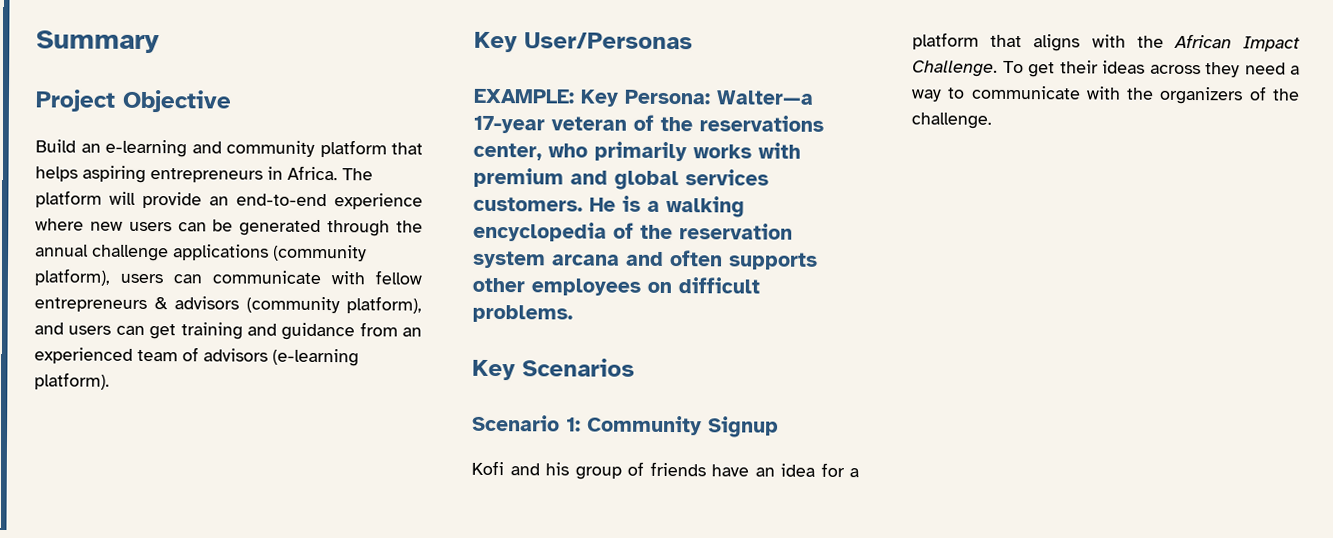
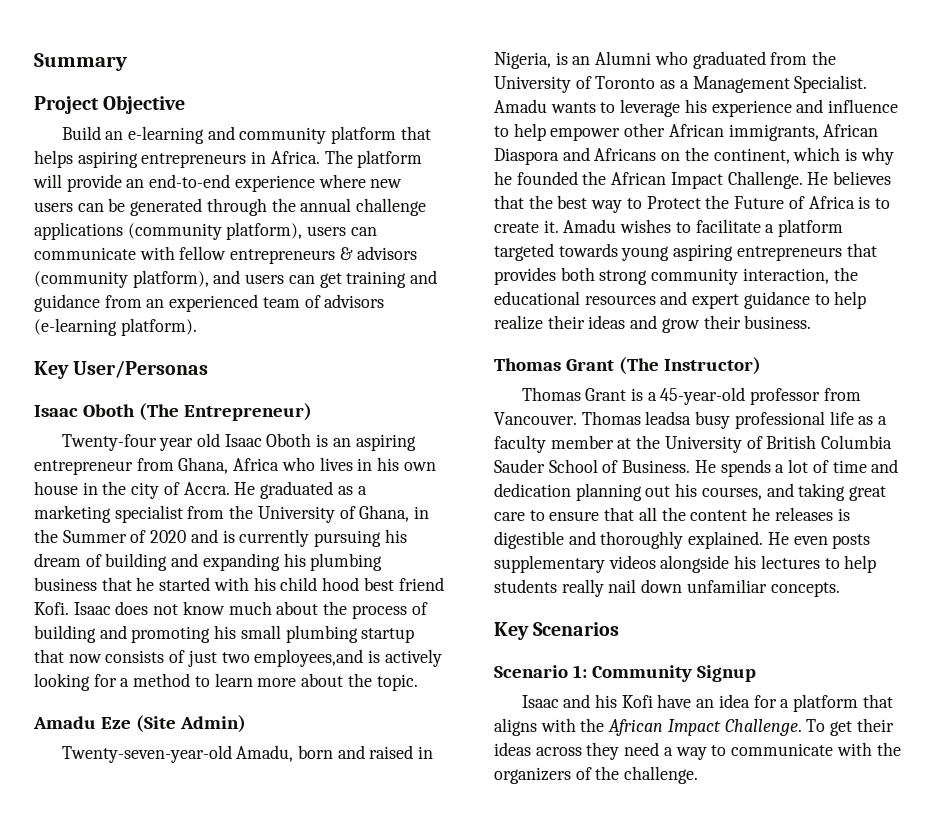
- EXAMPLE: Key Persona: Walter—a 17-year veteran of the reservations center, who primarily works with premium and global services customers. He is a walking encyclopedia of the reservation system arcana and often supports other employees on difficult problems.
+ Isaac Oboth (The Entrepreneur)
+ Twenty-four year old Isaac Oboth is an aspiring entrepreneur from Ghana, Africa who lives in his own house in the city of Accra. He graduated as a marketing specialist from the University of Ghana, in the Summer of 2020 and is currently pursuing his dream of building and expanding his plumbing business that he started with his child hood best friend Kofi. Isaac does not know much about the process of building and promoting his small plumbing startup that now consists of just two employees,and is actively looking for a method to learn more about the topic.
+ Amadu Eze (Site Admin)
+ Twenty-seven-year-old Amadu, born and raised in Nigeria, is an Alumni who graduated from the University of Toronto as a Management Specialist. Amadu wants to leverage his experience and influence to help empower other African immigrants, African Diaspora and Africans on the continent, which is why he founded the African Impact Challenge. He believes that the best way to Protect the Future of Africa is to create it. Amadu wishes to facilitate a platform targeted towards young aspiring entrepreneurs that provides both strong community interaction, the educational resources and expert guidance to help realize their ideas and grow their business.
+ Thomas Grant (The Instructor)
+ Thomas Grant is a 45-year-old professor from Vancouver. Thomas leadsa busy professional life as a faculty member at the University of British Columbia Sauder School of Business. He spends a lot of time and dedication planning out his courses, and taking great care to ensure that all the content he releases is digestible and thoroughly explained. He even posts supplementary videos alongside his lectures to help students really nail down unfamiliar concepts.
- Kofi and his group of friends have an idea for a platform that aligns with the African Impact Challenge.
+ Isaac and his Kofi have an idea for a platform that aligns with the African Impact Challenge.

